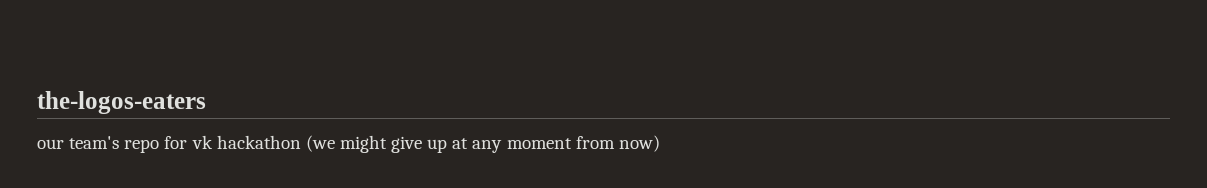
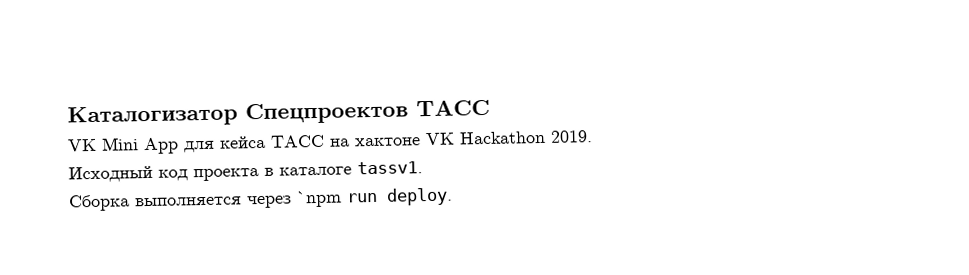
- the-logos-eaters
- our team's repo for vk hackathon (we might give up at any moment from now)
+ Каталогизатор Спецпроектов ТАСС
+ VK Mini App для кейса ТАСС на хактоне VK Hackathon 2019.
+ Исходный код проекта в каталоге tassv1.
+ Сборка выполняется через `npm run deploy.

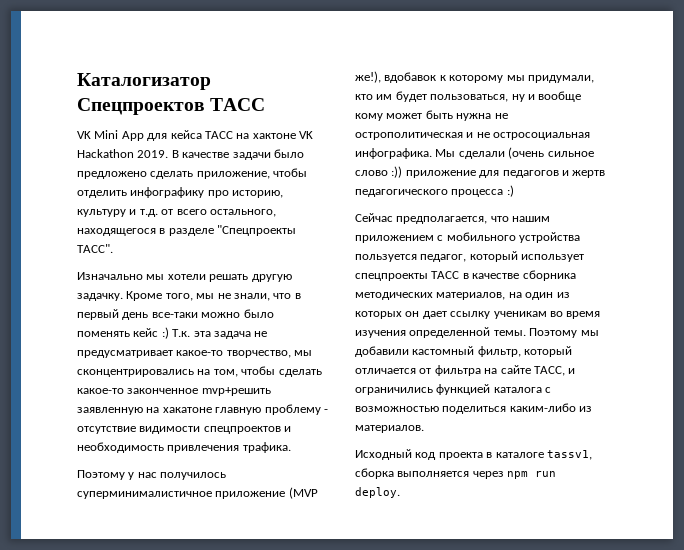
+ В качестве задачи было предложено сделать приложение, чтобы отделить инфографику про историю, культуру и т.д. от всего остального, находящегося в разделе "Спецпроекты ТАСС".
+ Изначально мы хотели решать другую задачку. Кроме того, мы не знали, что в первый день все-таки можно было поменять кейс :) Т.к. эта задача не предусматривает какое-то творчество, мы сконцентрировались на том, чтобы сделать какое-то законченное mvp+решить заявленную на хакатоне главную проблему - отсутствие видимости спецпроектов и необходимость привлечения трафика.
+ Поэтому у нас получилось суперминималистичное приложение (MVP же!), вдобавок к которому мы придумали, кто им будет пользоваться, ну и вообще кому может быть нужна не острополитическая и не остросоциальная инфографика. Мы сделали (очень сильное слово :)) приложение для педагогов и жертв педагогического процесса :)
+ Сейчас предполагается, что нашим приложением с мобильного устройства пользуется педагог, который использует спецпроекты ТАСС в качестве сборника методических материалов, на один из которых он дает ссылку ученикам во время изучения определенной темы. Поэтому мы добавили кастомный фильтр, который отличается от фильтра на сайте ТАСС, и ограничились функцией каталога с возможностью поделиться каким-либо из материалов.
- Исходный код проекта в каталоге tassv1.
- Сборка выполняется через `npm run deploy.
+ Исходный код проекта в каталоге tassv1, сборка выполняется через npm run deploy.

